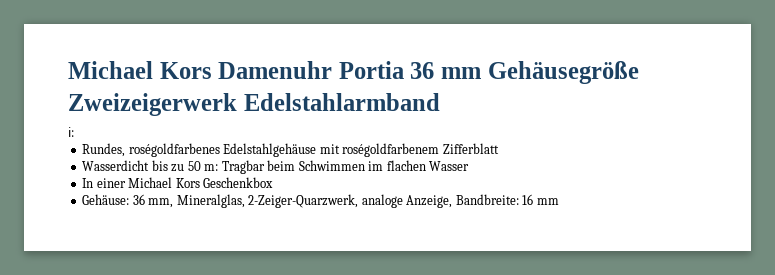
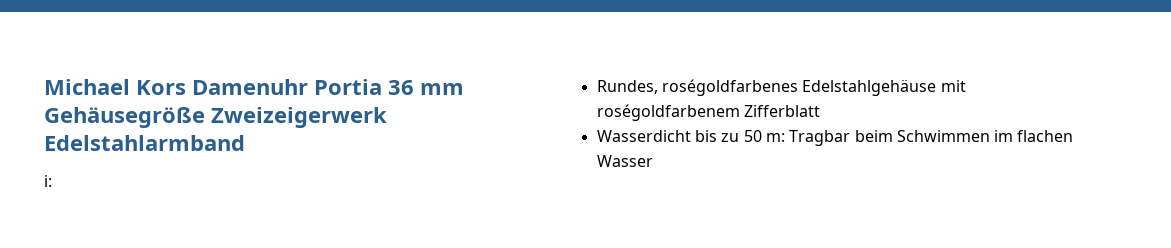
- In einer Michael Kors Geschenkbox
- Gehäuse: 36 mm, Mineralglas, 2-Zeiger-Quarzwerk, analoge Anzeige, Bandbreite: 16 mm

